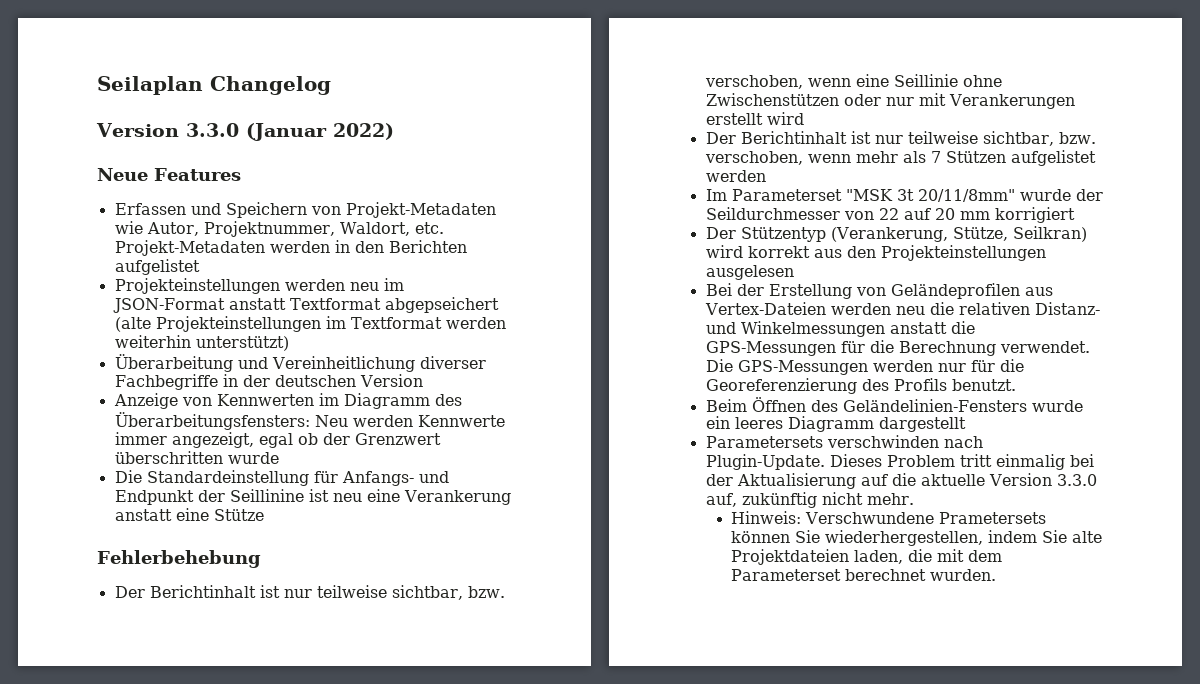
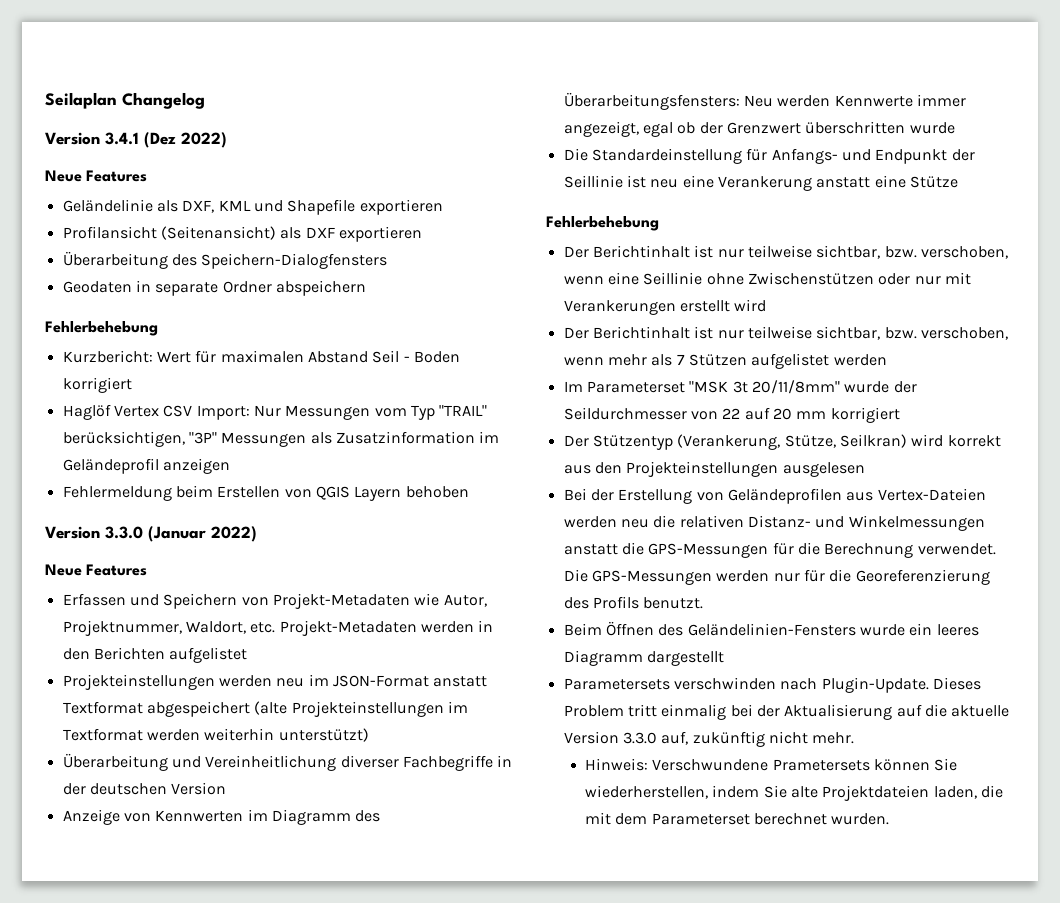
+ Version 3.4.1 (Dez 2022)
+ Neue Features
+ Geländelinie als DXF, KML und Shapefile exportieren
+ Profilansicht (Seitenansicht) als DXF exportieren
+ Überarbeitung des Speichern-Dialogfensters
+ Geodaten in separate Ordner abspeichern
+ Fehlerbehebung
+ Kurzbericht: Wert für maximalen Abstand Seil - Boden korrigiert
+ Haglöf Vertex CSV Import: Nur Messungen vom Typ "TRAIL" berücksichtigen, "3P" Messungen als Zusatzinformation im Geländeprofil anzeigen
+ Fehlermeldung beim Erstellen von QGIS Layern behoben
- Projekteinstellungen werden neu im JSON-Format anstatt Textformat abgepseichert (alte Projekteinstellungen im Textformat werden weiterhin unterstützt)
+ Projekteinstellungen werden neu im JSON-Format anstatt Textformat abgespeichert (alte Projekteinstellungen im Textformat werden weiterhin unterstützt)
- Die Standardeinstellung für Anfangs- und Endpunkt der Seillinine ist neu eine Verankerung anstatt eine Stütze
+ Die Standardeinstellung für Anfangs- und Endpunkt der Seillinie ist neu eine Verankerung anstatt eine Stütze
- Hinweis: Verschwundene Prametersets können Sie wiederhergestellen, indem Sie alte Projektdateien laden, die mit dem Parameterset berechnet wurden.
+ Hinweis: Verschwundene Prametersets können Sie wiederherstellen, indem Sie alte Projektdateien laden, die mit dem Parameterset berechnet wurden.

